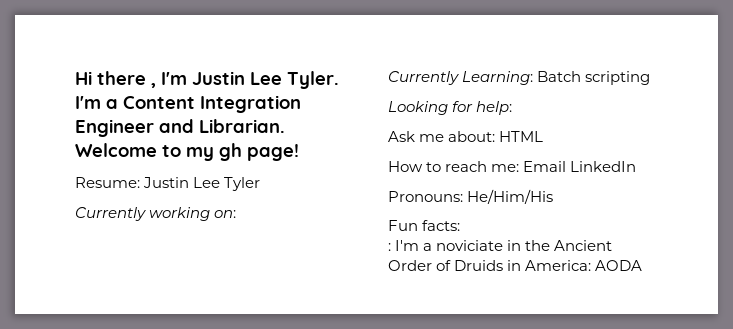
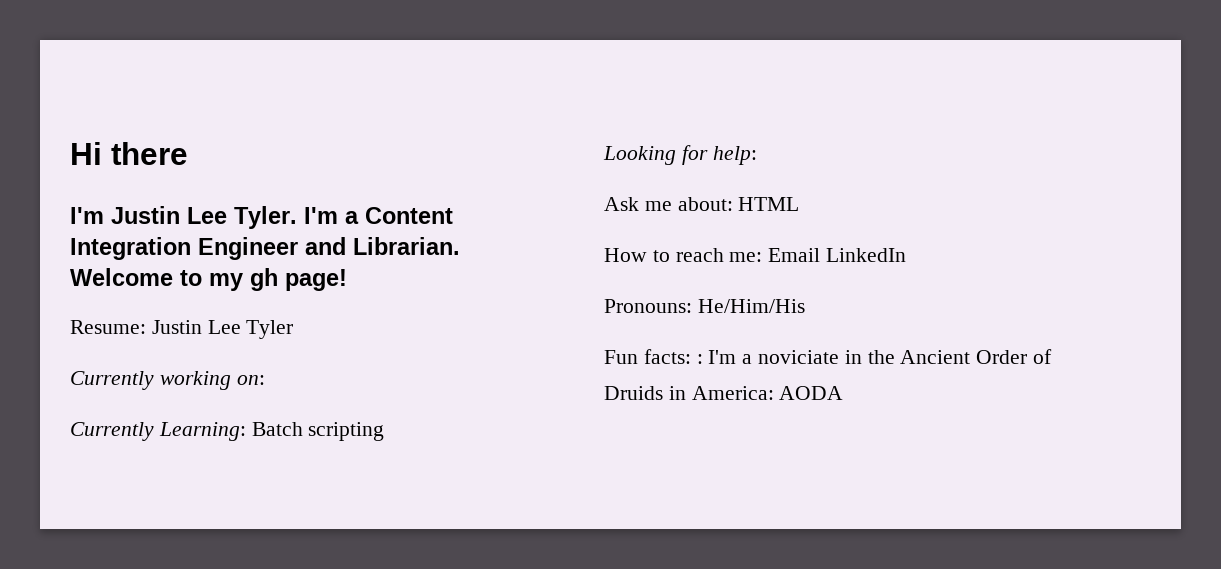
- Hi there , I'm Justin Lee Tyler.
+ Hi there
+ I'm Justin Lee Tyler.
- Fun facts:
- : I'm a noviciate in the Ancient Order of Druids in America: AODA
+ Fun facts: : I'm a noviciate in the Ancient Order of Druids in America: AODA

